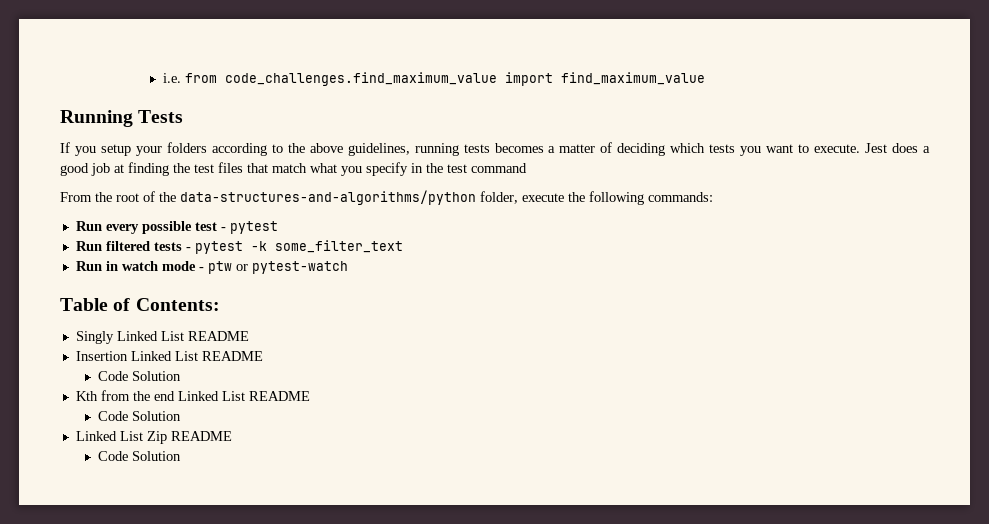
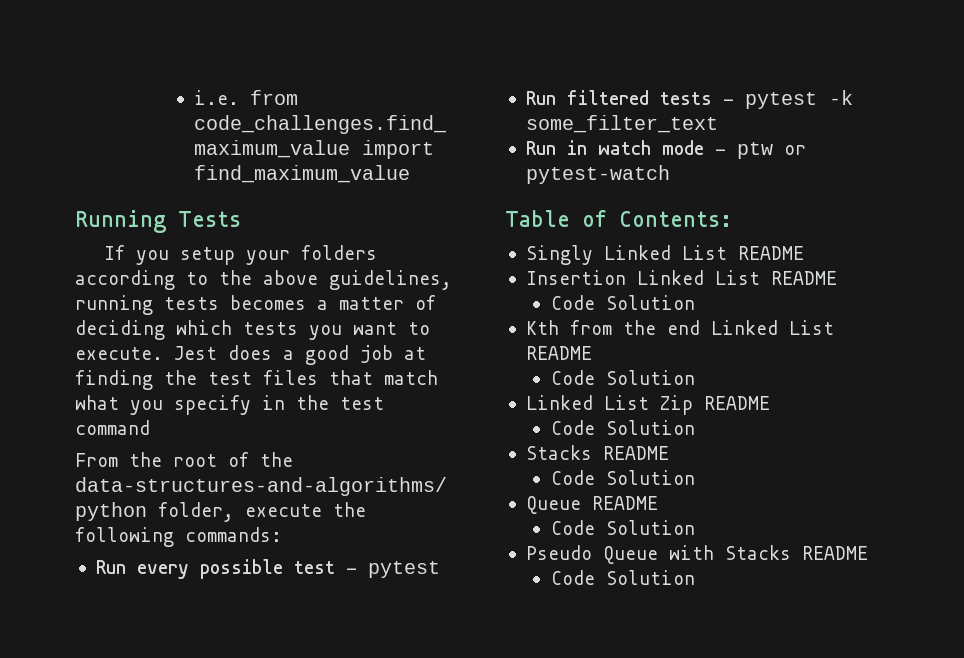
  Linked List Zip README
+ Code Solution
+ Stacks README
+ Code Solution
+ Queue README
+ Code Solution
+ Pseudo Queue with Stacks README

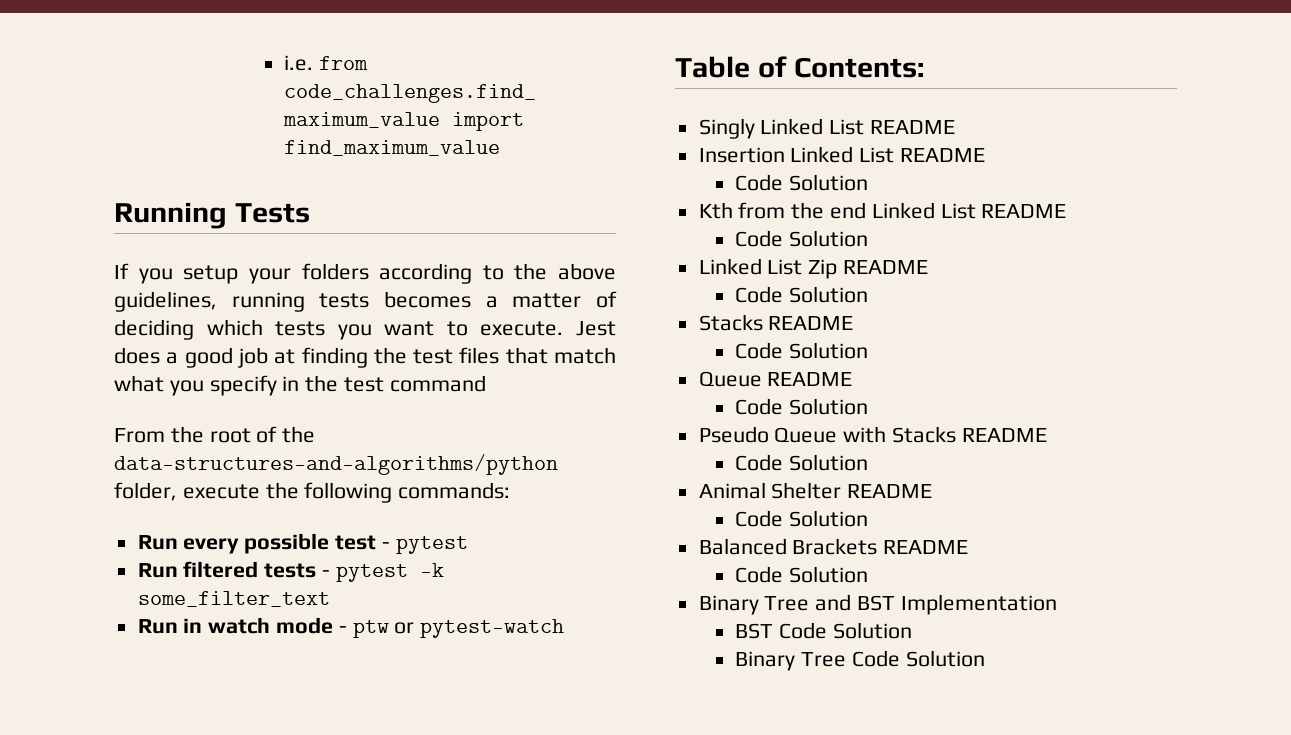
+ Animal Shelter README
+ Code Solution
+ Balanced Brackets README
+ Code Solution
+ Binary Tree and BST Implementation
+ BST Code Solution
+ Binary Tree Code Solution

